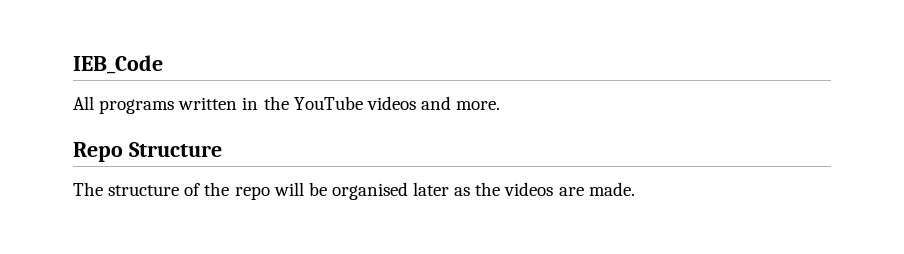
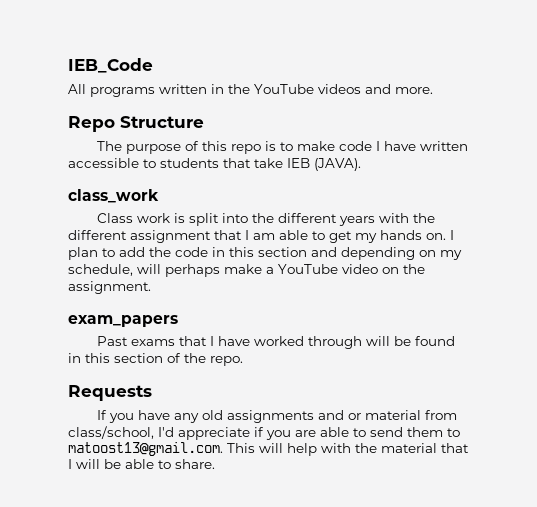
- The structure of the repo will be organised later as the videos are made.
+ The purpose of this repo is to make code I have written accessible to students that take IEB (JAVA).
+ class_work
+ Class work is split into the different years with the different assignment that I am able to get my hands on. I plan to add the code in this section and depending on my schedule, will perhaps make a YouTube video on the assignment.
+ exam_papers
+ Past exams that I have worked through will be found in this section of the repo.
+ Requests
+ If you have any old assignments and or material from class/school, I'd appreciate if you are able to send them to matoost13@gmail.com. This will help with the material that I will be able to share.

